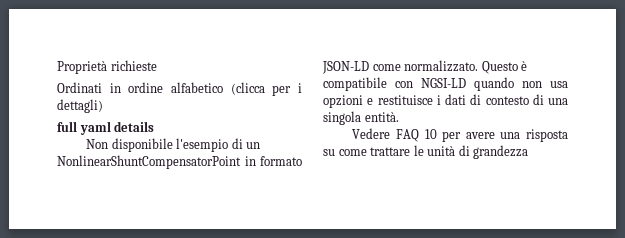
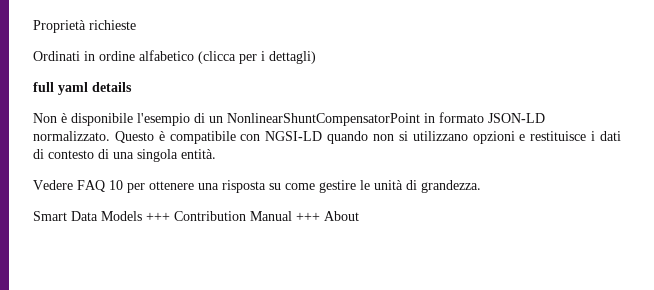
- Non disponibile l'esempio di un NonlinearShuntCompensatorPoint in formato JSON-LD come normalizzato.
+ Non è disponibile l'esempio di un NonlinearShuntCompensatorPoint in formato JSON-LD normalizzato.
- Questo è compatibile con NGSI-LD quando non usa opzioni e restituisce i dati di contesto di una singola entità.
+ Questo è compatibile con NGSI-LD quando non si utilizzano opzioni e restituisce i dati di contesto di una singola entità.
- Vedere FAQ 10 per avere una risposta su come trattare le unità di grandezza
+ Vedere FAQ 10 per ottenere una risposta su come gestire le unità di grandezza.
+ Smart Data Models +++ Contribution Manual +++ About

